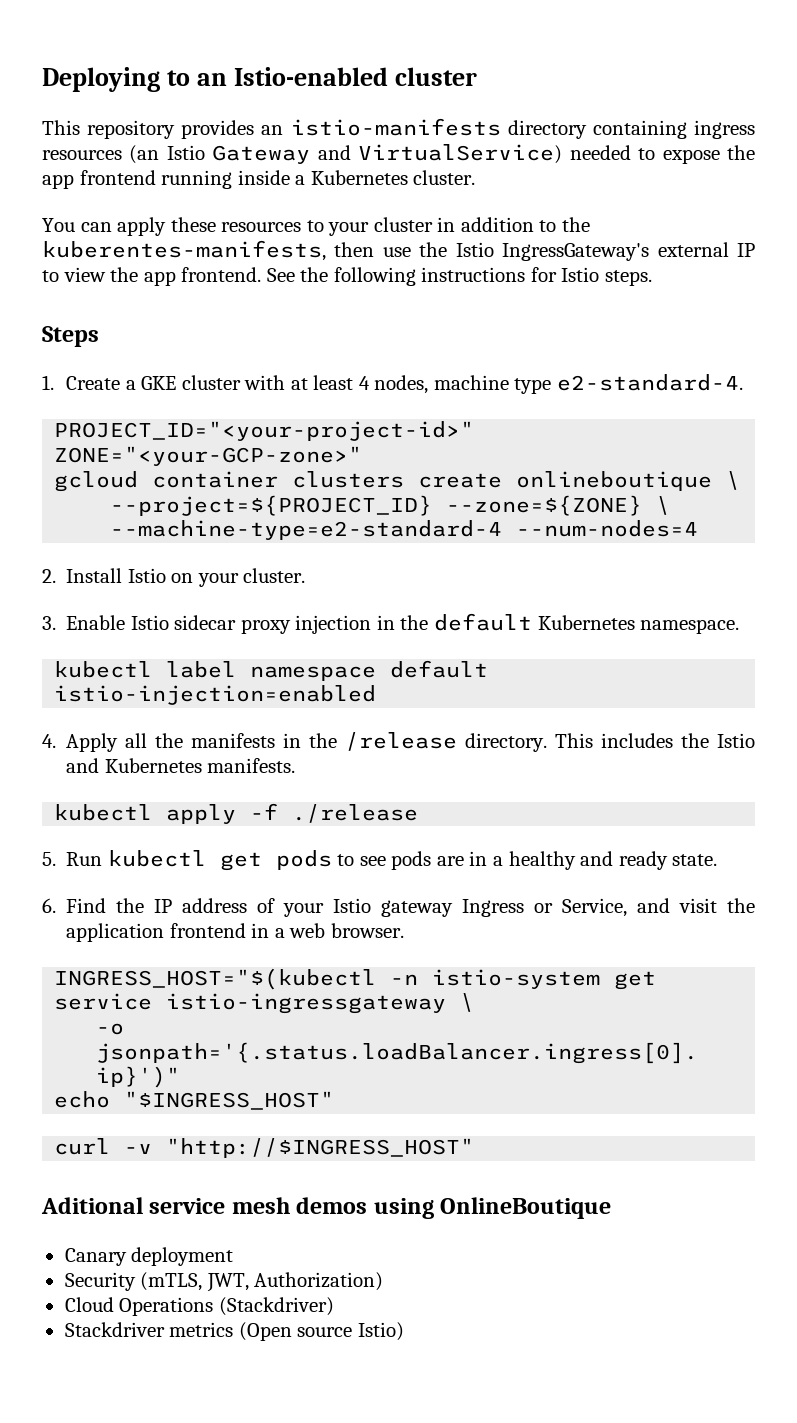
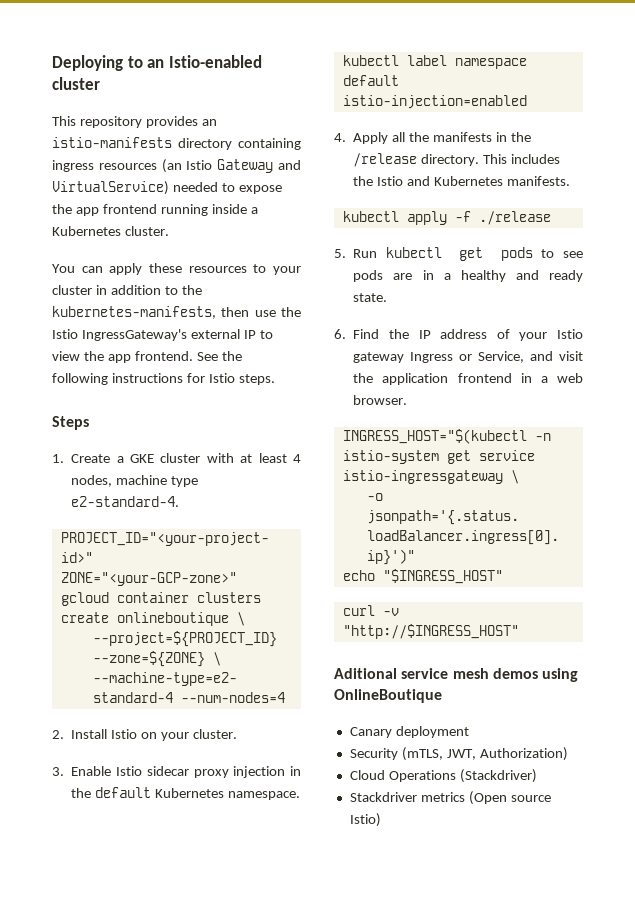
- You can apply these resources to your cluster in addition to the kuberentes-manifests, then use the Istio IngressGateway's external IP to view the app frontend.
+ You can apply these resources to your cluster in addition to the kubernetes-manifests, then use the Istio IngressGateway's external IP to view the app frontend.

